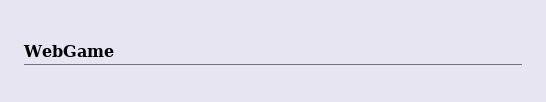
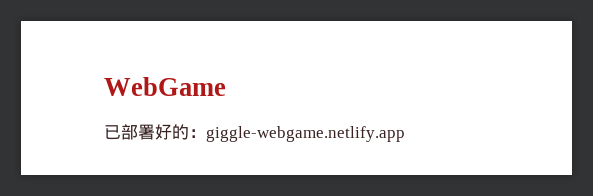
+ 已部署好的：giggle-webgame.netlify.app

